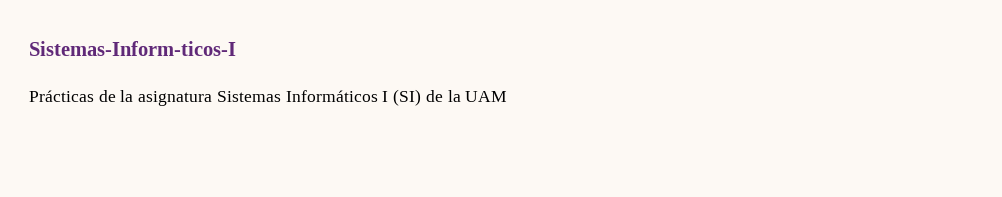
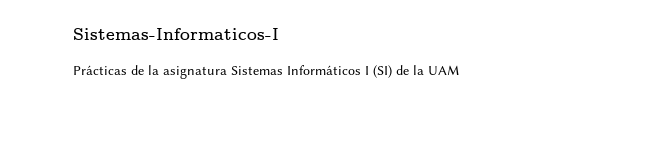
- Sistemas-Inform-ticos-I
+ Sistemas-Informaticos-I

